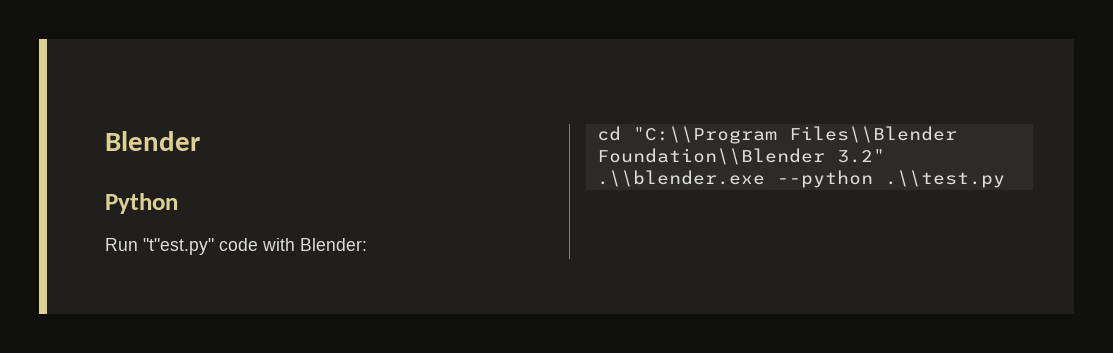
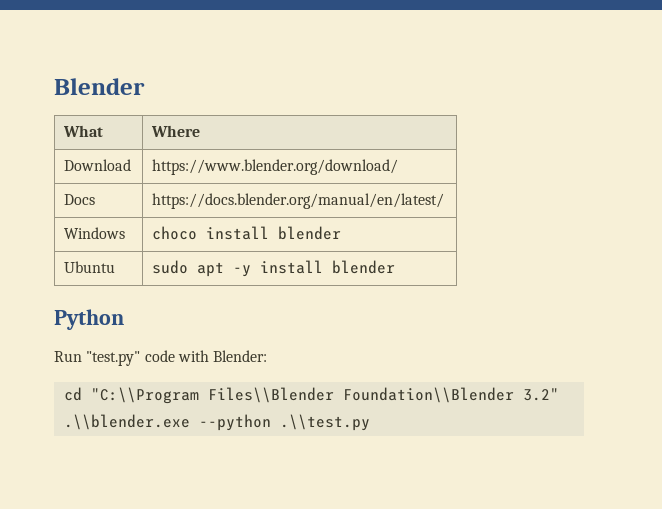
+ What | Where
+ Download | https://www.blender.org/download/
+ Docs | https://docs.blender.org/manual/en/latest/
+ Windows | choco install blender
+ Ubuntu | sudo apt -y install blender
- Run "t"est.py" code with Blender:
+ Run "test.py" code with Blender:

